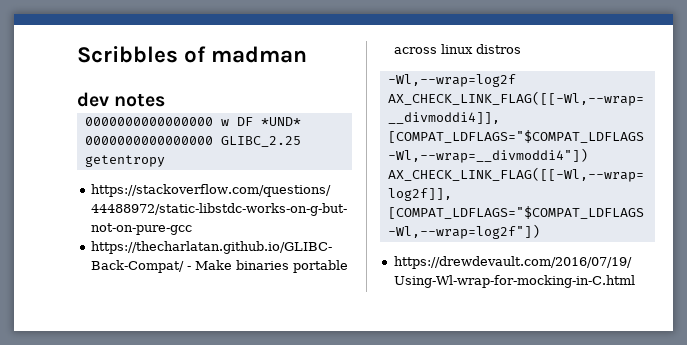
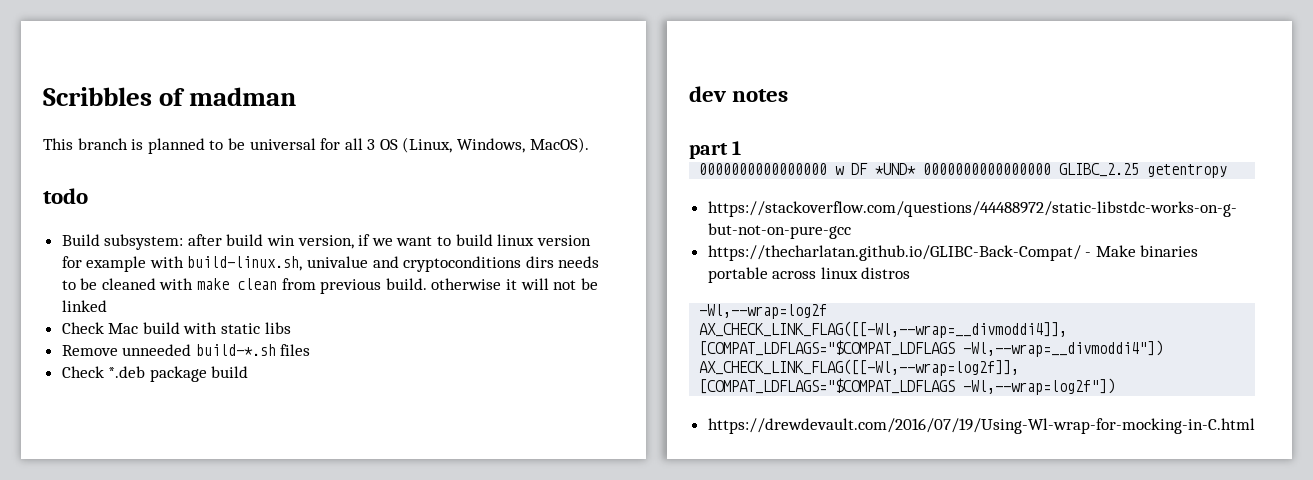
+ This branch is planned to be universal for all 3 OS (Linux, Windows, MacOS).
+ todo
+ Build subsystem: after build win version, if we want to build linux version for example with build-linux.sh, univalue and cryptoconditions dirs needs to be cleaned with make clean from previous build. otherwise it will not be linked
+ Check Mac build with static libs
+ Remove unneeded build-*.sh files
+ Check *.deb package build
+ part 1

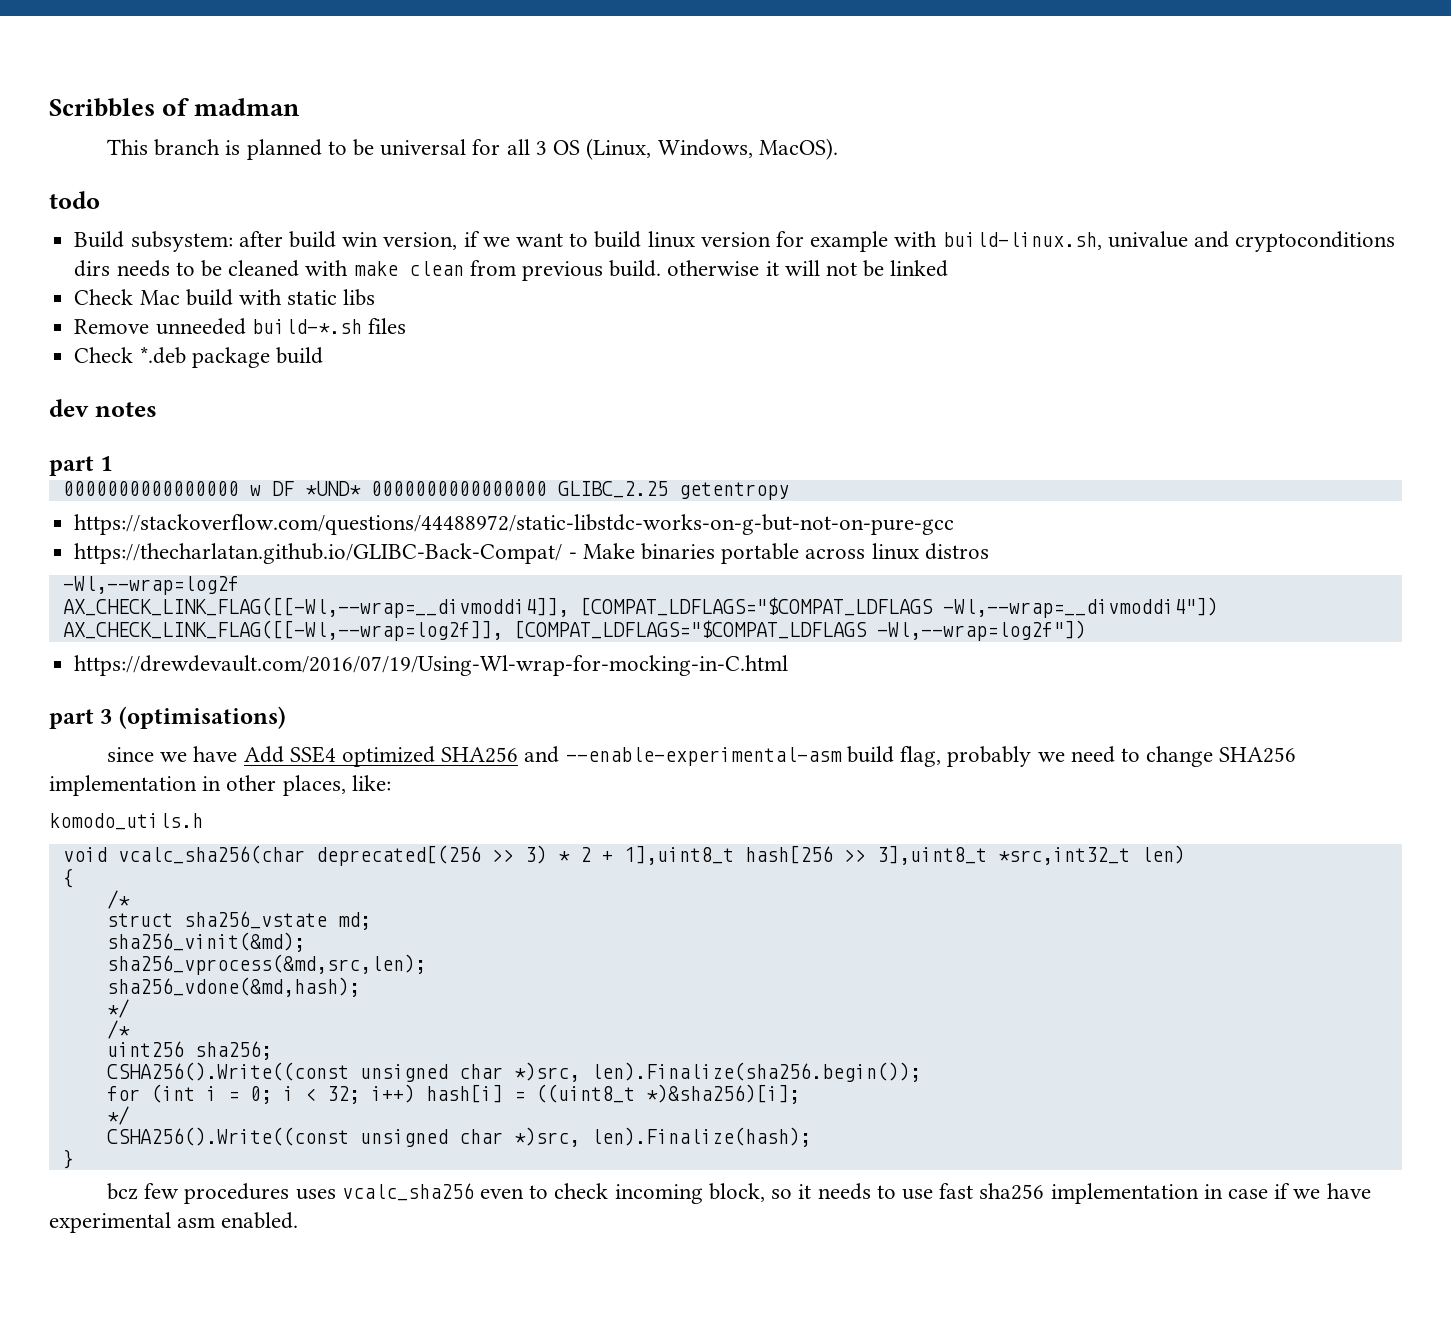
+ part 3 (optimisations)
+ since we have Add SSE4 optimized SHA256 and --enable-experimental-asm build flag, probably we need to change SHA256 implementation in other places, like:
+ komodo_utils.h
+ void vcalc_sha256(char deprecated[(256 >> 3) * 2 + 1],uint8_t hash[256 >> 3],uint8_t *src,int32_t len)
+ {
+ /*
+ struct sha256_vstate md;
+ sha256_vinit(&md);
+ sha256_vprocess(&md,src,len);
+ sha256_vdone(&md,hash);
+ */
+ /*
+ uint256 sha256;
+ CSHA256().Write((const unsigned char *)src, len).Finalize(sha256.begin());
+ for (int i = 0; i < 32; i++) hash[i] = ((uint8_t *)&sha256)[i];
+ */
+ CSHA256().Write((const unsigned char *)src, len).Finalize(hash);
+ }
+ bcz few procedures uses vcalc_sha256 even to check incoming block, so it needs to use fast sha256 implementation in case if we have experimental asm enabled.

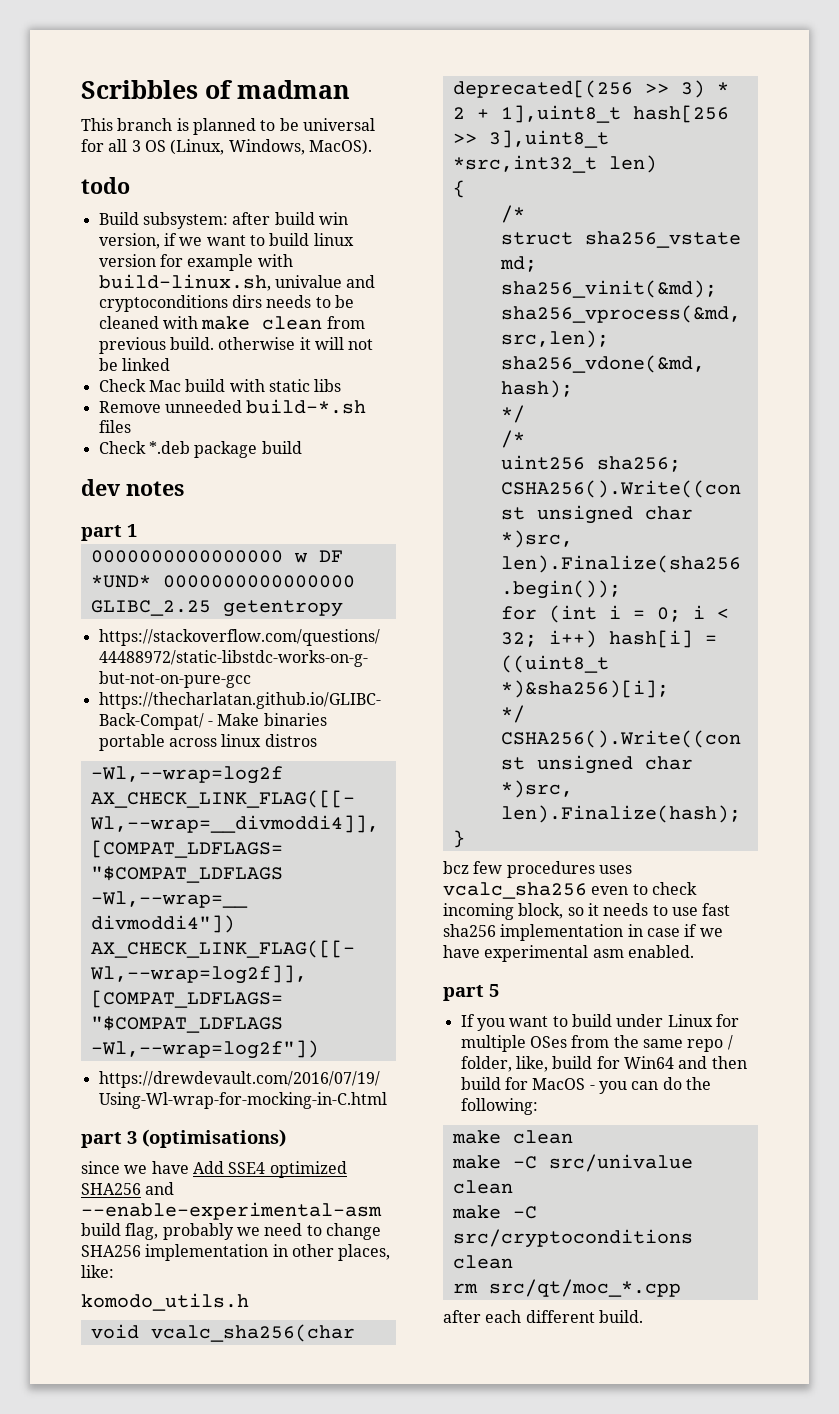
+ part 5
+ If you want to build under Linux for multiple OSes from the same repo / folder, like, build for Win64 and then build for MacOS - you can do the following:
+ make clean
+ make -C src/univalue clean
+ make -C src/cryptoconditions clean
+ rm src/qt/moc_*.cpp
+ after each different build.

